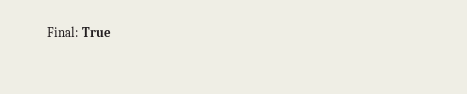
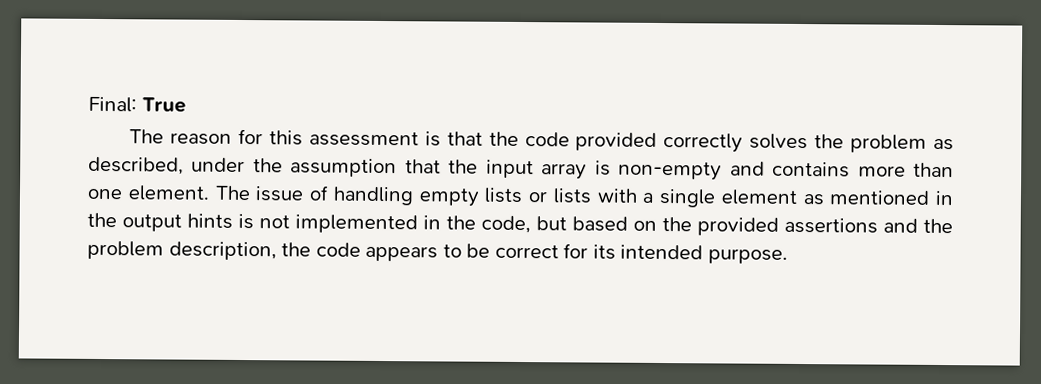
+ The reason for this assessment is that the code provided correctly solves the problem as described, under the assumption that the input array is non-empty and contains more than one element. The issue of handling empty lists or lists with a single element as mentioned in the output hints is not implemented in the code, but based on the provided assertions and the problem description, the code appears to be correct for its intended purpose.

